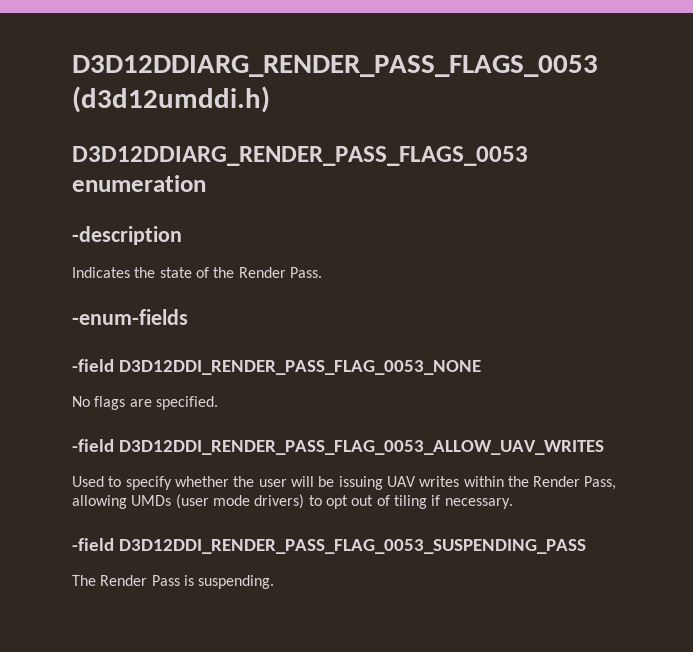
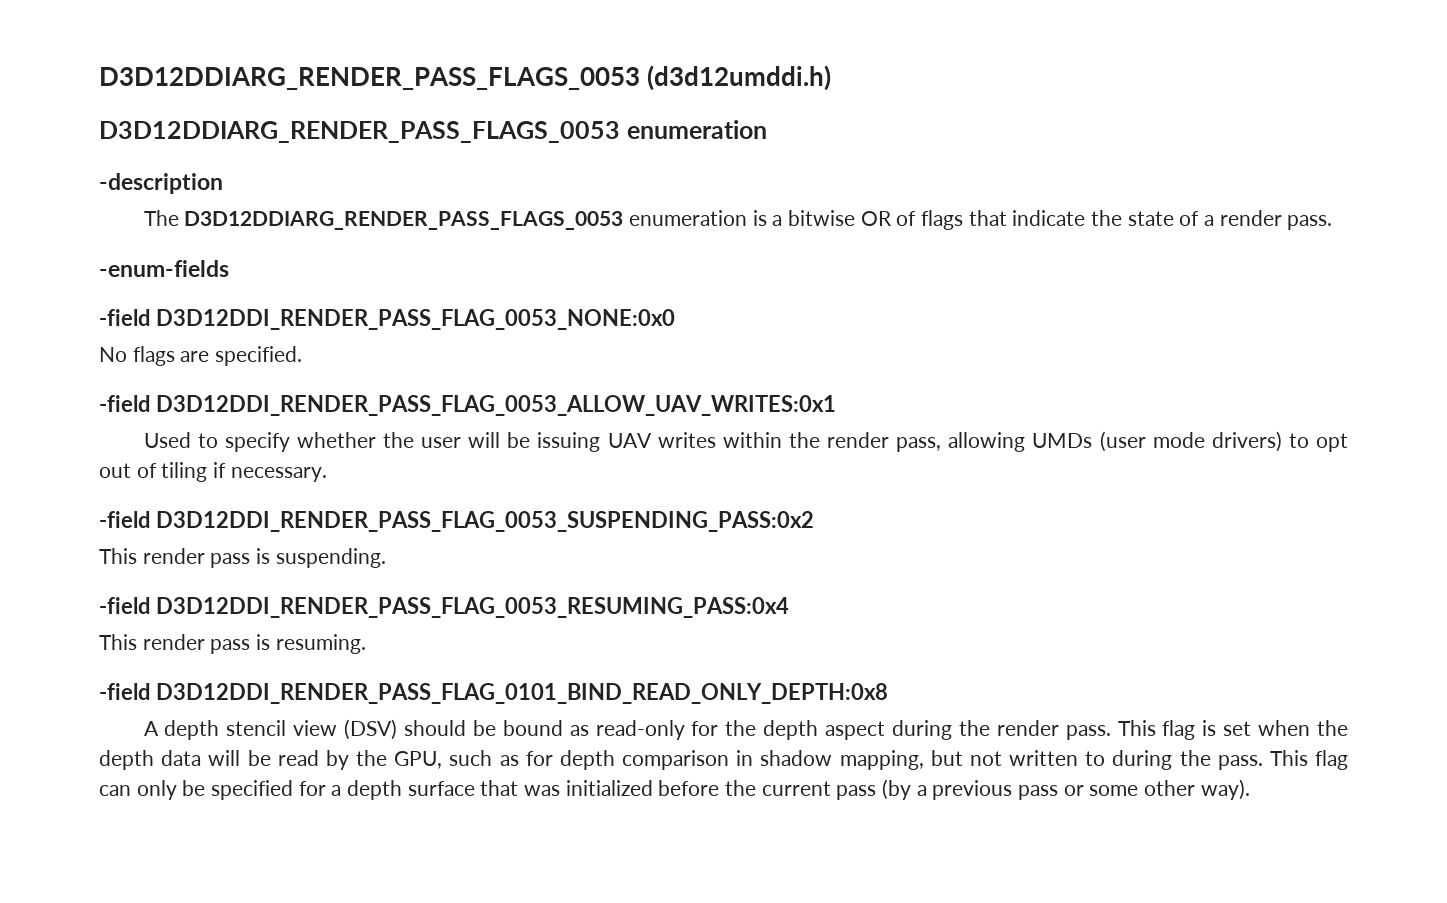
- Indicates the state of the Render Pass.
+ The D3D12DDIARG_RENDER_PASS_FLAGS_0053 enumeration is a bitwise OR of flags that indicate the state of a render pass.
- -field D3D12DDI_RENDER_PASS_FLAG_0053_NONE
+ -field D3D12DDI_RENDER_PASS_FLAG_0053_NONE:0x0
- -field D3D12DDI_RENDER_PASS_FLAG_0053_ALLOW_UAV_WRITES
+ -field D3D12DDI_RENDER_PASS_FLAG_0053_ALLOW_UAV_WRITES:0x1
- Used to specify whether the user will be issuing UAV writes within the Render Pass, allowing UMDs (user mode drivers) to opt out of tiling if necessary.
+ Used to specify whether the user will be issuing UAV writes within the render pass, allowing UMDs (user mode drivers) to opt out of tiling if necessary.
- -field D3D12DDI_RENDER_PASS_FLAG_0053_SUSPENDING_PASS
- The Render Pass is suspending.
+ -field D3D12DDI_RENDER_PASS_FLAG_0053_SUSPENDING_PASS:0x2
+ This render pass is suspending.
+ -field D3D12DDI_RENDER_PASS_FLAG_0053_RESUMING_PASS:0x4
+ This render pass is resuming.
+ -field D3D12DDI_RENDER_PASS_FLAG_0101_BIND_READ_ONLY_DEPTH:0x8
+ A depth stencil view (DSV) should be bound as read-only for the depth aspect during the render pass. This flag is set when the depth data will be read by the GPU, such as for depth comparison in shadow mapping, but not written to during the pass. This flag can only be specified for a depth surface that was initialized before the current pass (by a previous pass or some other way).

